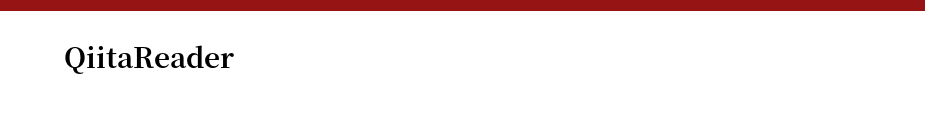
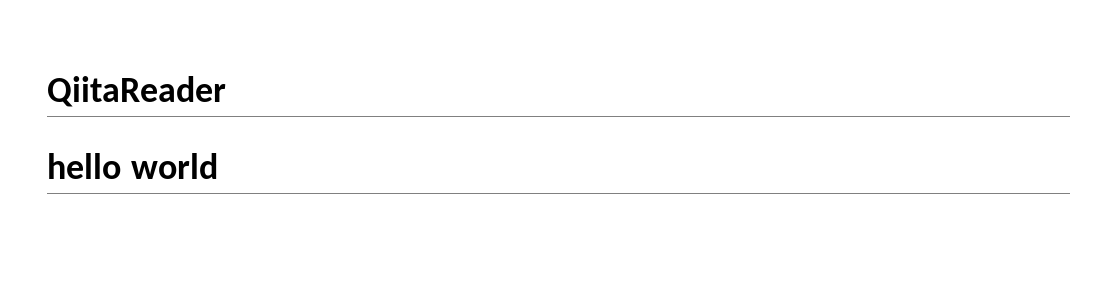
+ hello world

